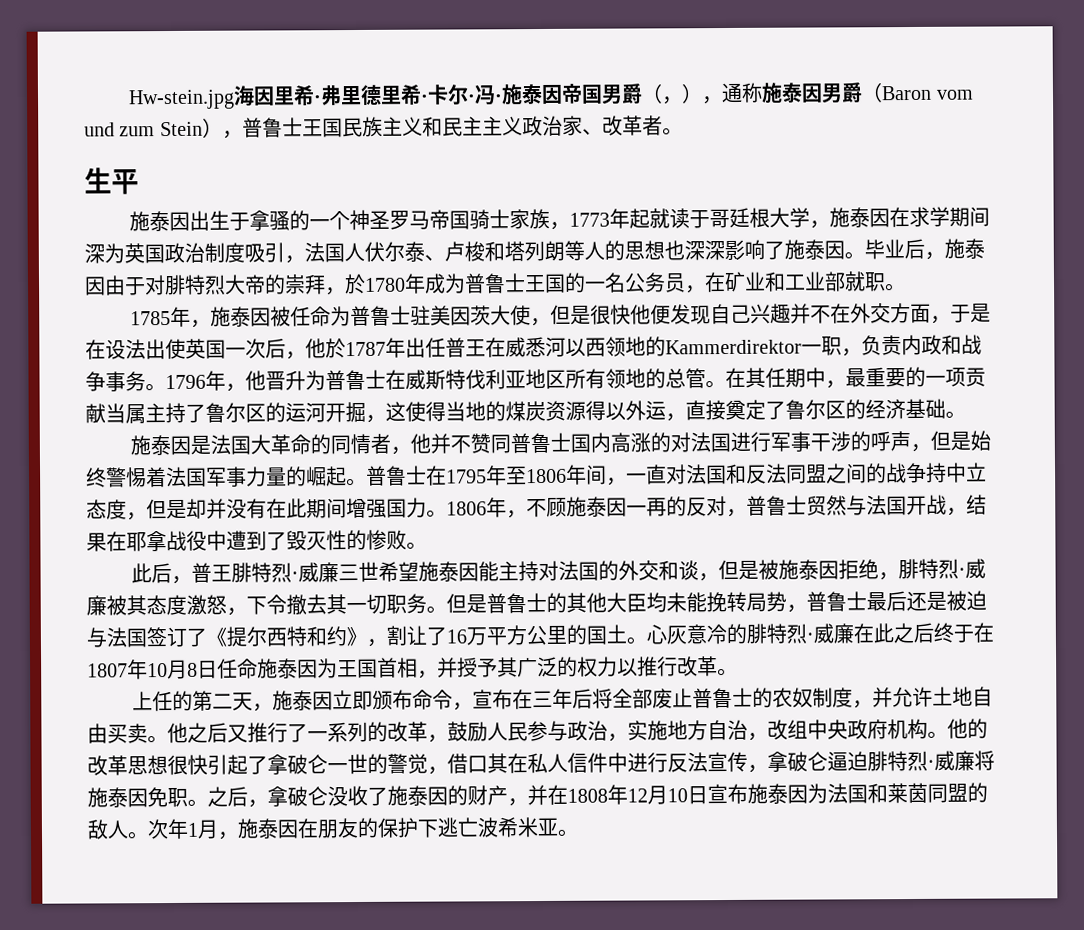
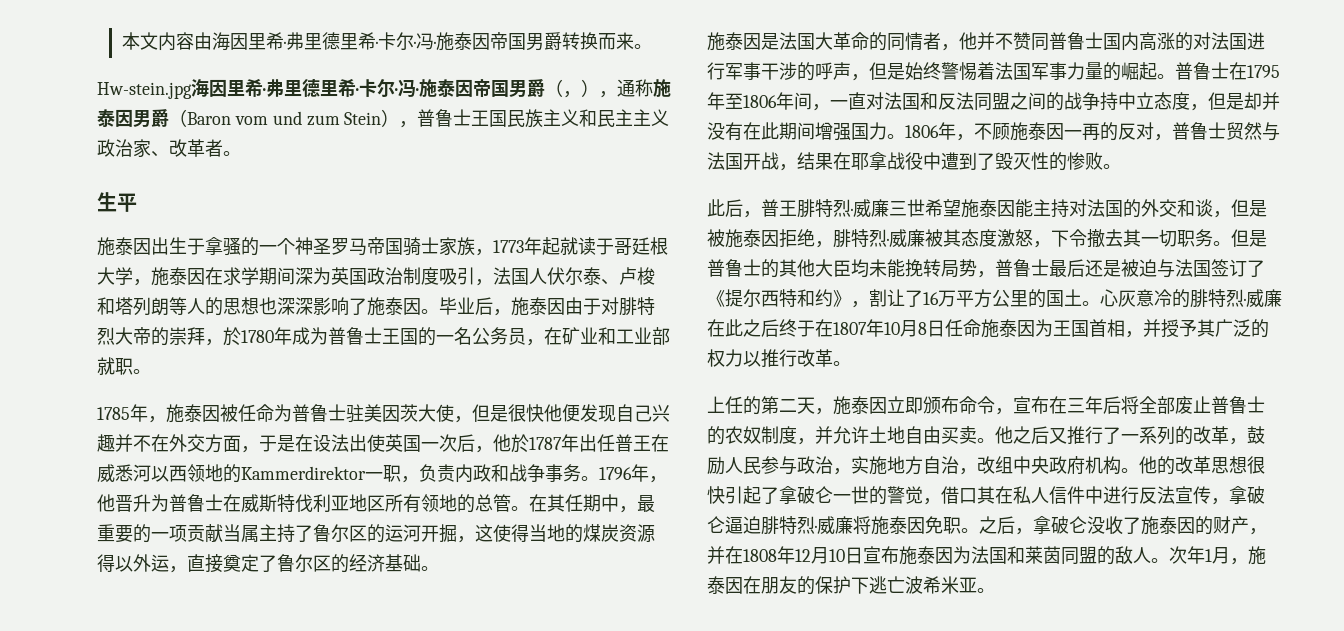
+ 本文内容由海因里希·弗里德里希·卡尔·冯·施泰因帝国男爵转换而来。

